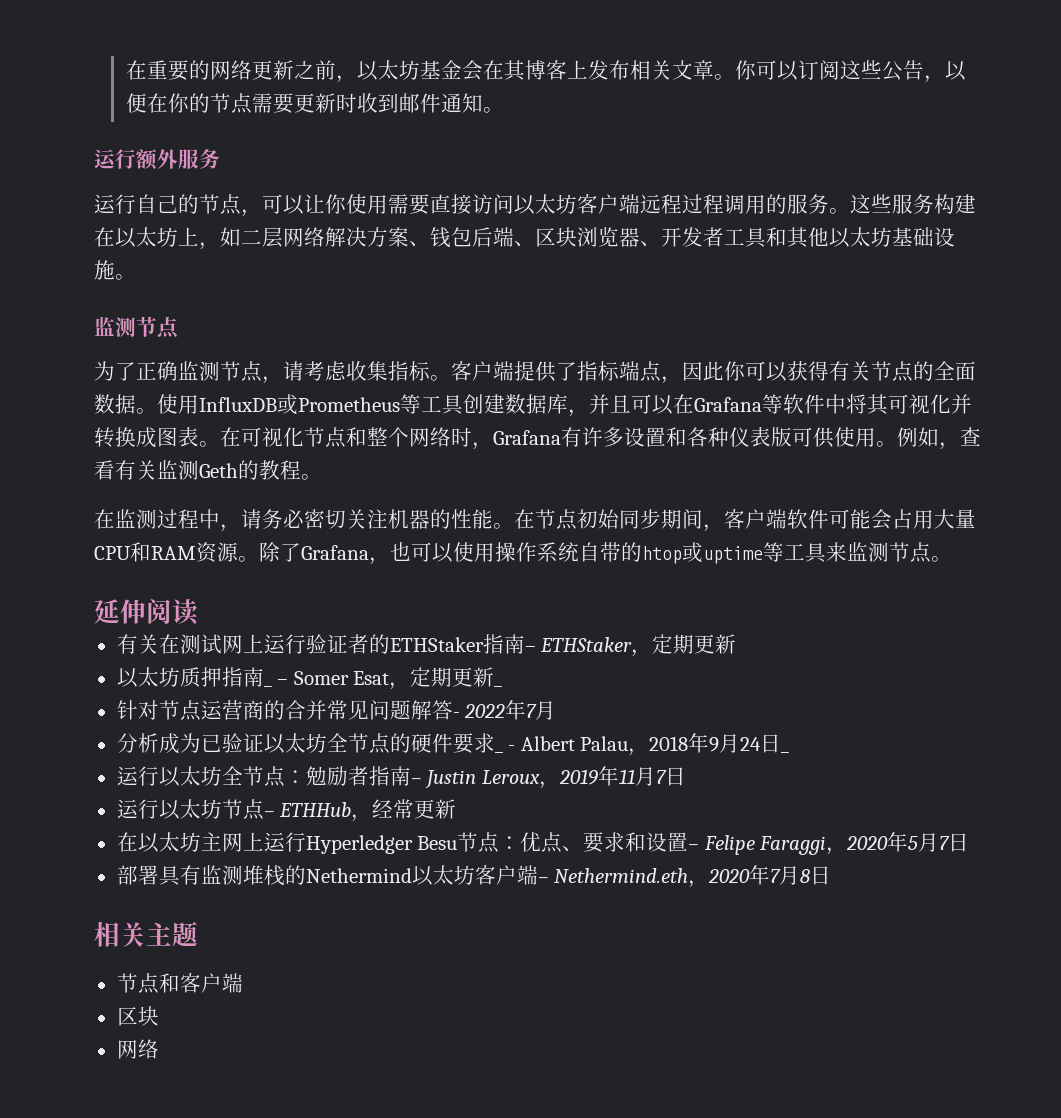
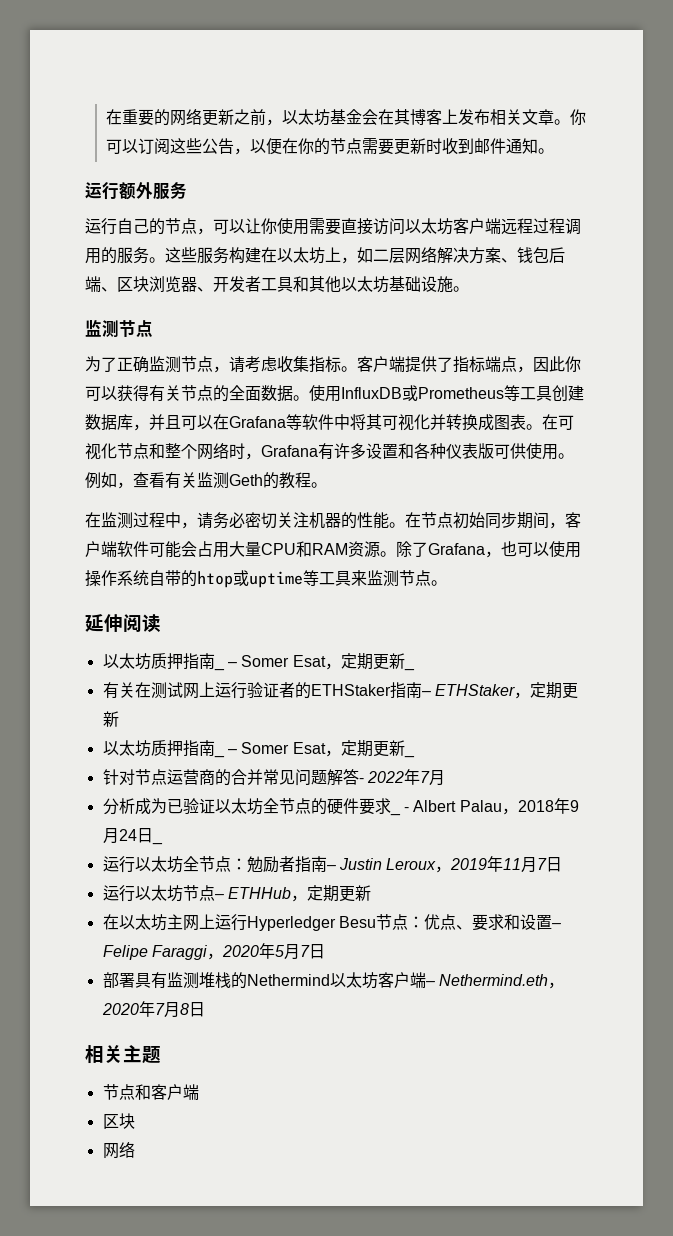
  延伸阅读
+ 以太坊质押指南_ – Somer Esat，定期更新_
- 运行以太坊节点– ETHHub，经常更新
+ 运行以太坊节点– ETHHub，定期更新

